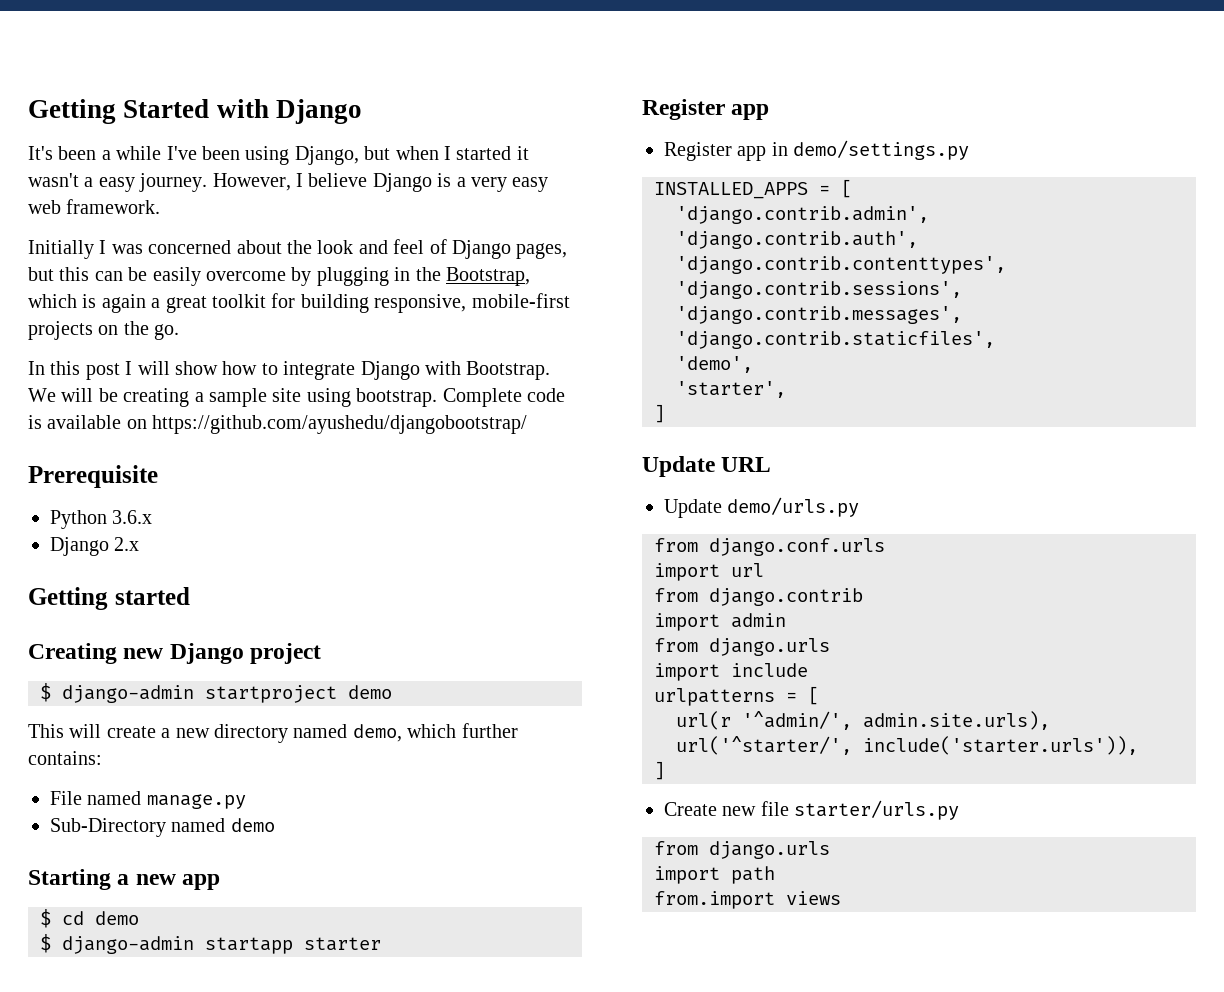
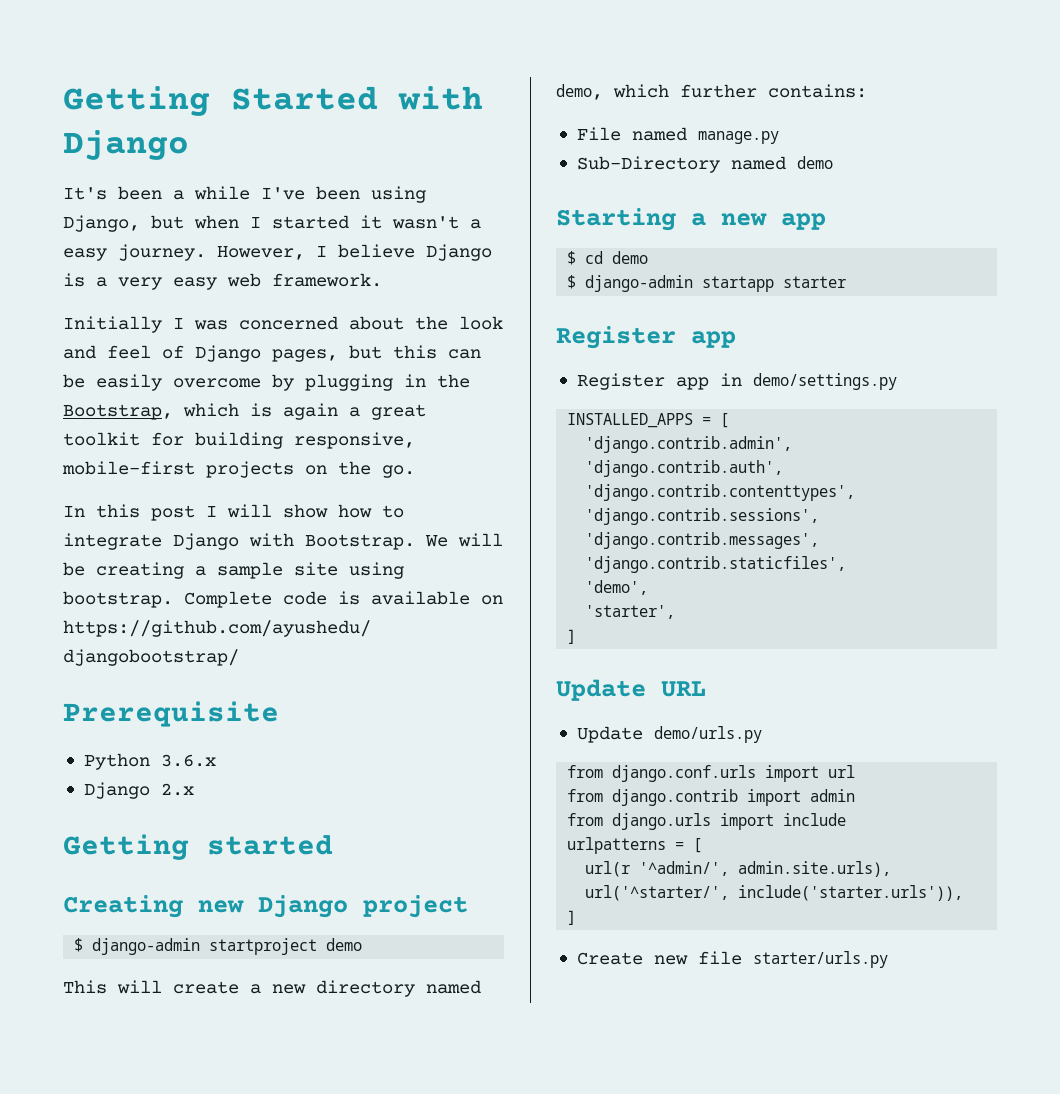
- from django.conf.urls
- import url
+ from django.conf.urls import url
- from django.contrib
- import admin
- from django.urls
- import include
+ from django.contrib import admin
+ from django.urls import include
  Create new file starter/urls.py
- from django.urls
- import path
- from.import views

